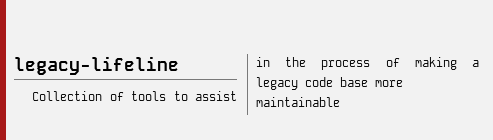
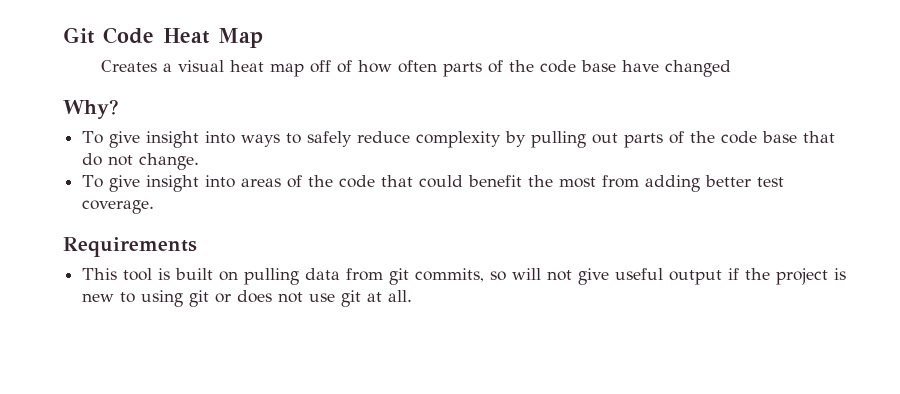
- legacy-lifeline
- Collection of tools to assist in the process of making a legacy code base more maintainable
+ Git Code Heat Map
+ Creates a visual heat map off of how often parts of the code base have changed
+ Why?
+ To give insight into ways to safely reduce complexity by pulling out parts of the code base that do not change.
+ To give insight into areas of the code that could benefit the most from adding better test coverage.
+ Requirements
+ This tool is built on pulling data from git commits, so will not give useful output if the project is new to using git or does not use git at all.

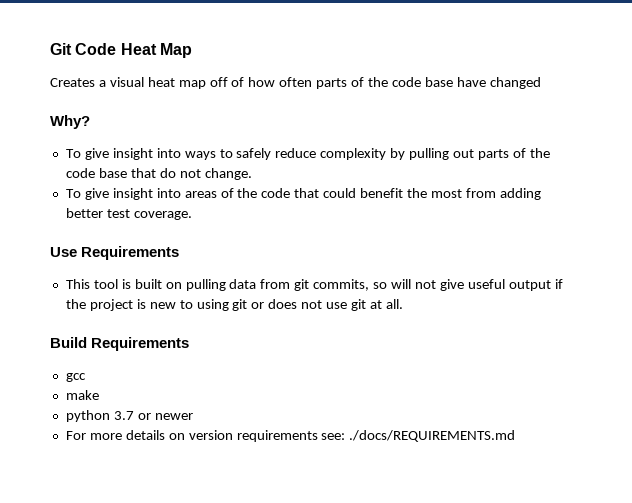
- Requirements
+ Use Requirements
+ Build Requirements
+ gcc
+ make
+ python 3.7 or newer
+ For more details on version requirements see: ./docs/REQUIREMENTS.md

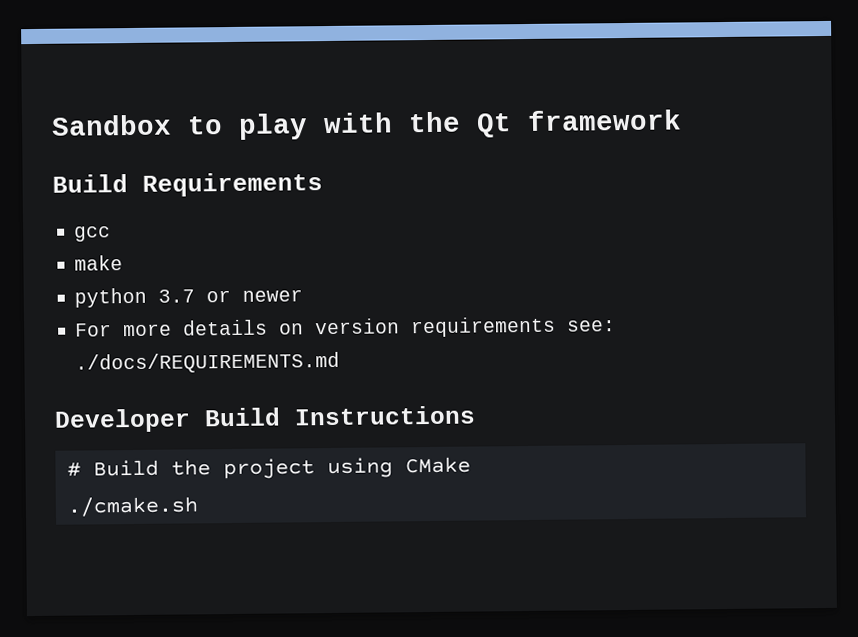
- Git Code Heat Map
- Creates a visual heat map off of how often parts of the code base have changed
- Why?
- To give insight into ways to safely reduce complexity by pulling out parts of the code base that do not change.
- To give insight into areas of the code that could benefit the most from adding better test coverage.
- Use Requirements
- This tool is built on pulling data from git commits, so will not give useful output if the project is new to using git or does not use git at all.
+ Sandbox to play with the Qt framework
+ Developer Build Instructions
+ # Build the project using CMake
+ ./cmake.sh

